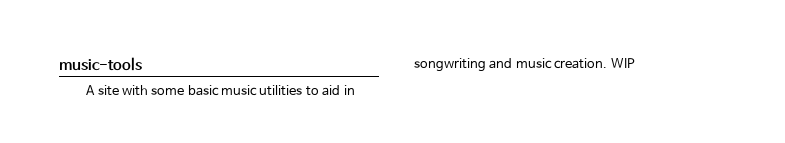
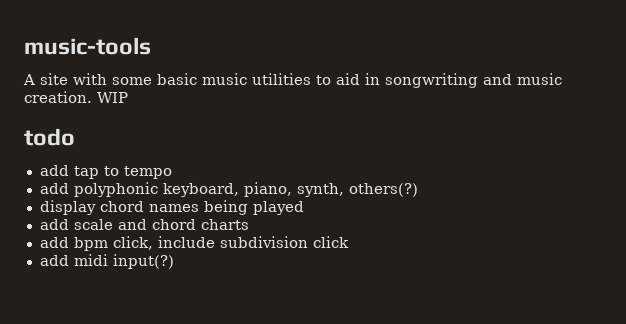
+ todo
+ add tap to tempo
+ add polyphonic keyboard, piano, synth, others(?)
+ display chord names being played
+ add scale and chord charts
+ add bpm click, include subdivision click
+ add midi input(?)

